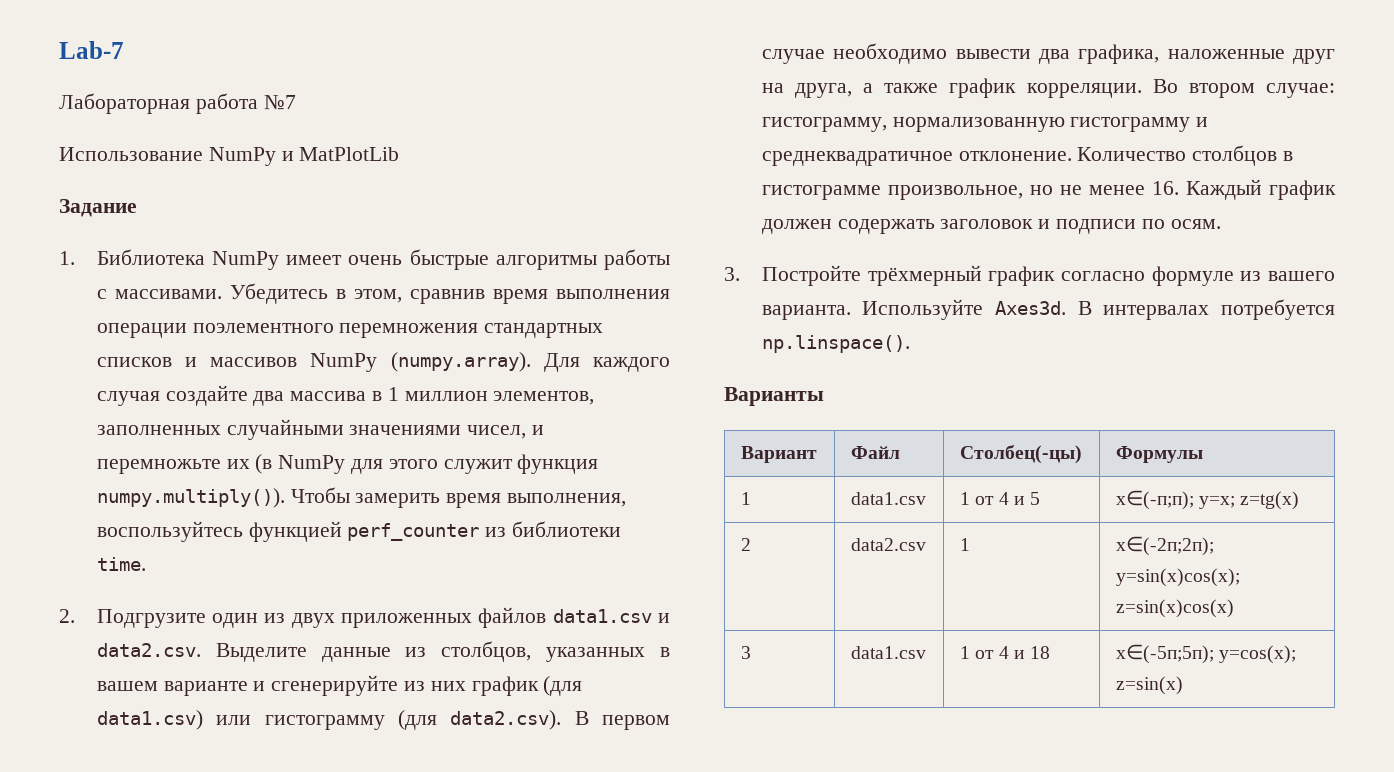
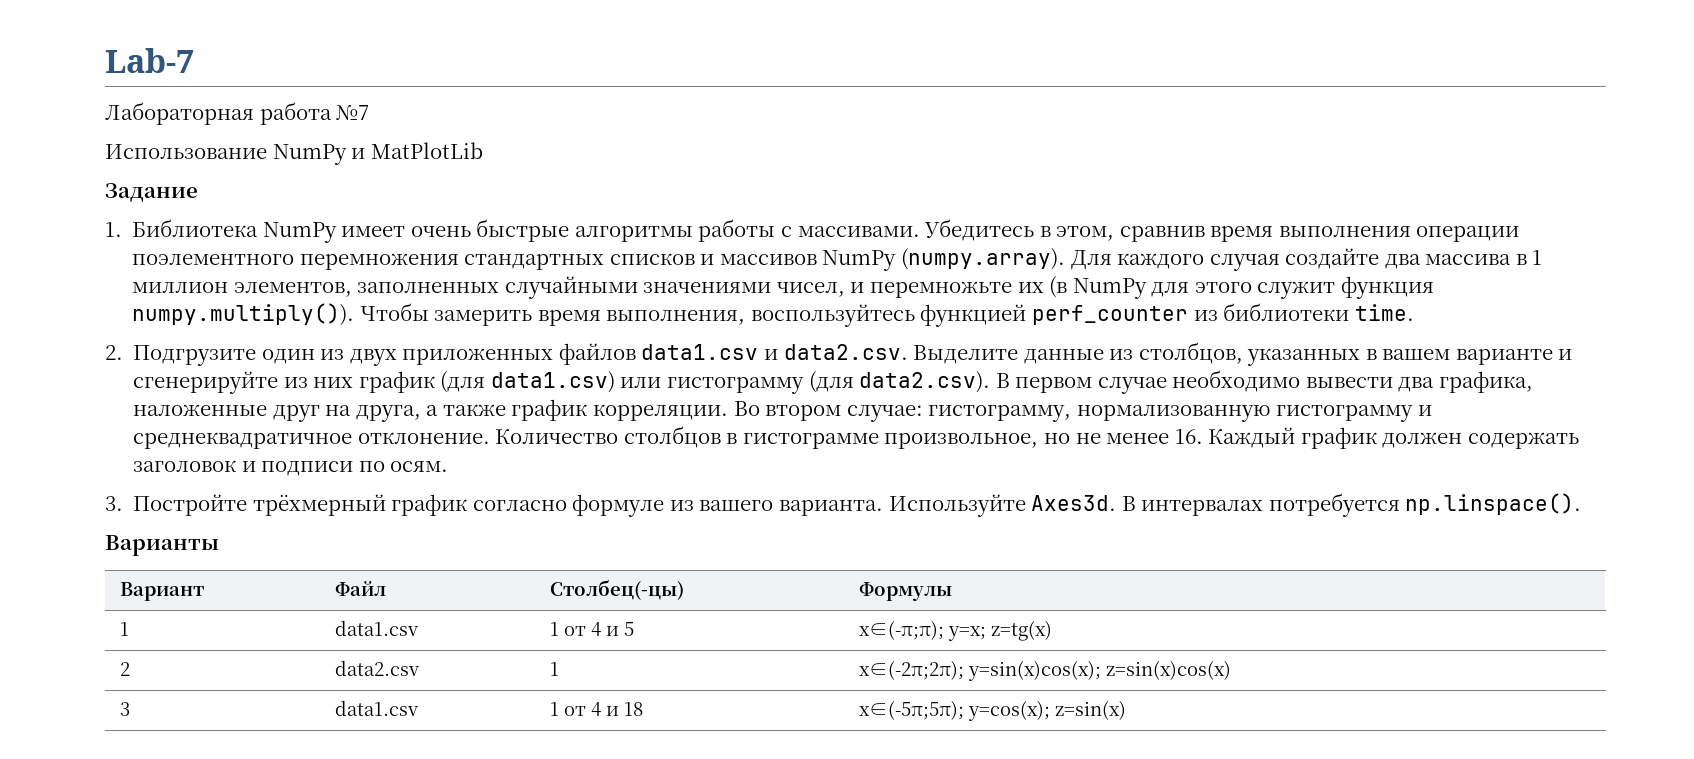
- 1 | data1.csv | 1 от 4 и 5 | x∈(-п;п); y=x; z=tg(x)
+ 1 | data1.csv | 1 от 4 и 5 | x∈(-π;π); y=x; z=tg(x)
- 2 | data2.csv | 1 | x∈(-2п;2п); y=sin(x)cos(x); z=sin(x)cos(x)
+ 2 | data2.csv | 1 | x∈(-2π;2π); y=sin(x)cos(x); z=sin(x)cos(x)
- 3 | data1.csv | 1 от 4 и 18 | x∈(-5п;5п); y=cos(x); z=sin(x)
+ 3 | data1.csv | 1 от 4 и 18 | x∈(-5π;5π); y=cos(x); z=sin(x)

